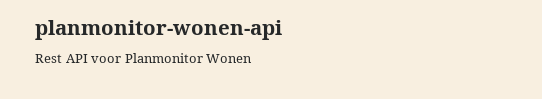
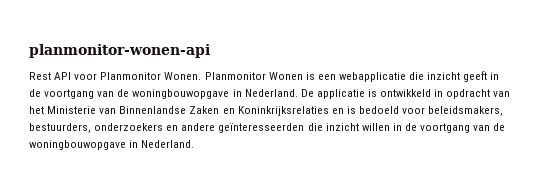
- Rest API voor Planmonitor Wonen
+ Rest API voor Planmonitor Wonen. Planmonitor Wonen is een webapplicatie die inzicht geeft in de voortgang van de woningbouwopgave in Nederland. De applicatie is ontwikkeld in opdracht van het Ministerie van Binnenlandse Zaken en Koninkrijksrelaties en is bedoeld voor beleidsmakers, bestuurders, onderzoekers en andere geïnteresseerden die inzicht willen in de voortgang van de woningbouwopgave in Nederland.

